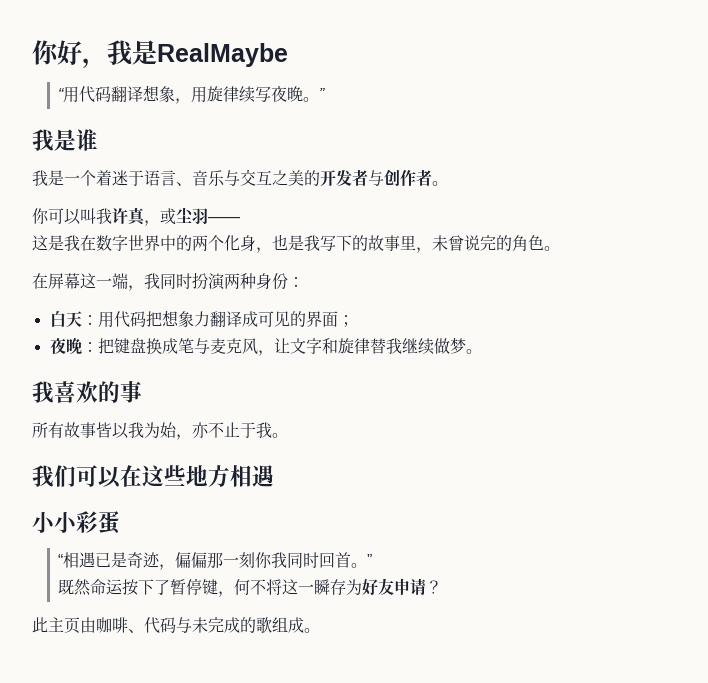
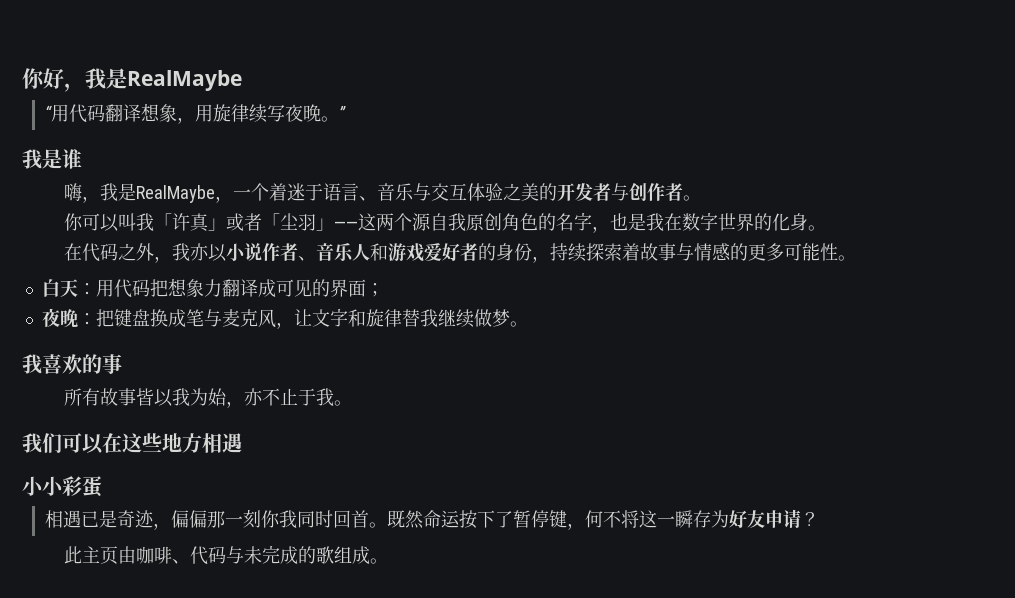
- 我是一个着迷于语言、音乐与交互之美的开发者与创作者。
+ 嗨，我是RealMaybe，一个着迷于语言、音乐与交互体验之美的开发者与创作者。
- 你可以叫我许真，或尘羽——
- 这是我在数字世界中的两个化身，也是我写下的故事里，未曾说完的角色。
- 在屏幕这一端，我同时扮演两种身份：
+ 你可以叫我「许真」或者「尘羽」——这两个源自我原创角色的名字，也是我在数字世界的化身。
+ 在代码之外，我亦以小说作者、音乐人和游戏爱好者的身份，持续探索着故事与情感的更多可能性。
- “相遇已是奇迹，偏偏那一刻你我同时回首。”
- 既然命运按下了暂停键，何不将这一瞬存为好友申请？
+ 相遇已是奇迹，偏偏那一刻你我同时回首。既然命运按下了暂停键，何不将这一瞬存为好友申请？

